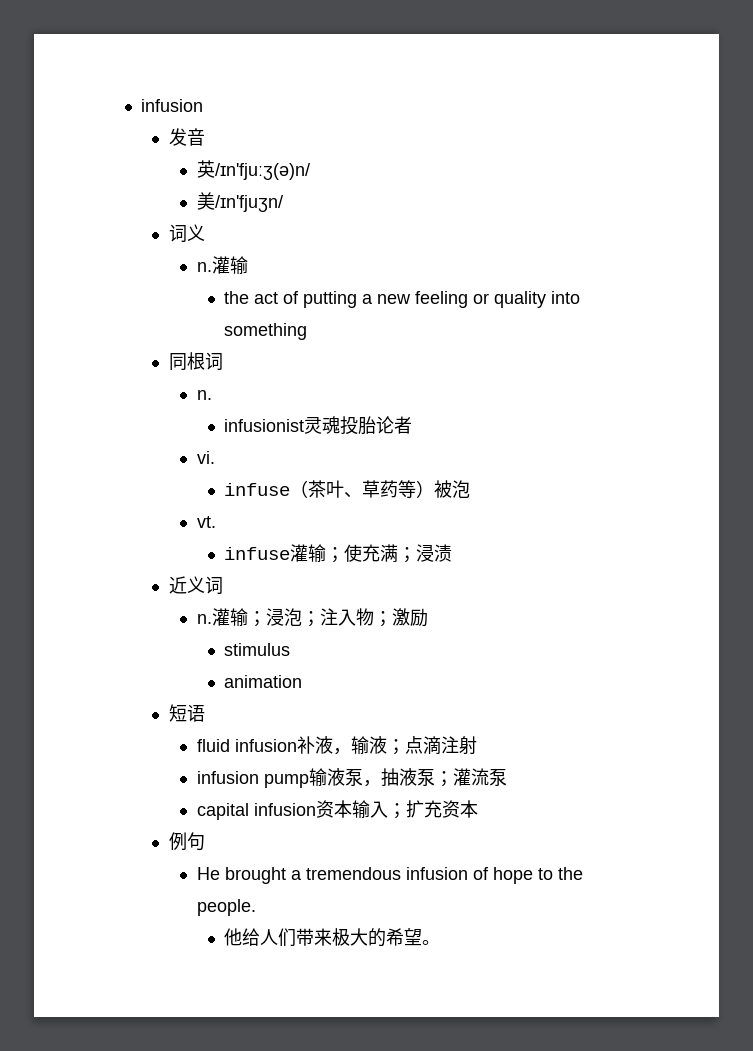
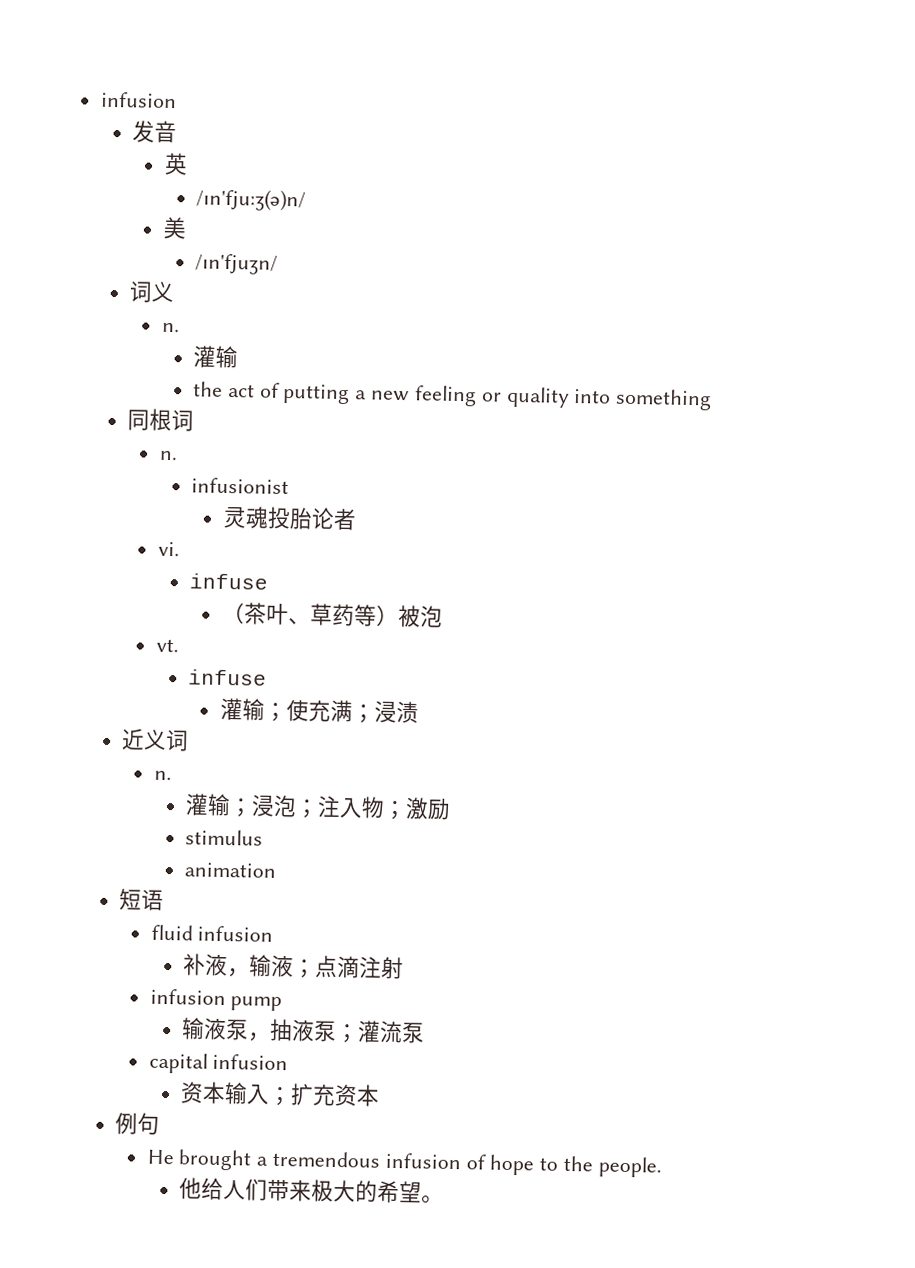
- 英/ɪn'fjuːʒ(ə)n/
+ 英
+ /ɪn'fjuːʒ(ə)n/
- 美/ɪn'fjuʒn/
+ 美
+ /ɪn'fjuʒn/
  词义
- n.灌输
+ n.
+ 灌输
- infusionist灵魂投胎论者
+ infusionist
+ 灵魂投胎论者
  vi.
- infuse（茶叶、草药等）被泡
+ infuse
+ （茶叶、草药等）被泡
  vt.
- infuse灌输；使充满；浸渍
+ infuse
+ 灌输；使充满；浸渍
  近义词
- n.灌输；浸泡；注入物；激励
+ n.
+ 灌输；浸泡；注入物；激励
- fluid infusion补液，输液；点滴注射
+ fluid infusion
+ 补液，输液；点滴注射
- infusion pump输液泵，抽液泵；灌流泵
+ infusion pump
+ 输液泵，抽液泵；灌流泵
- capital infusion资本输入；扩充资本
+ capital infusion
+ 资本输入；扩充资本

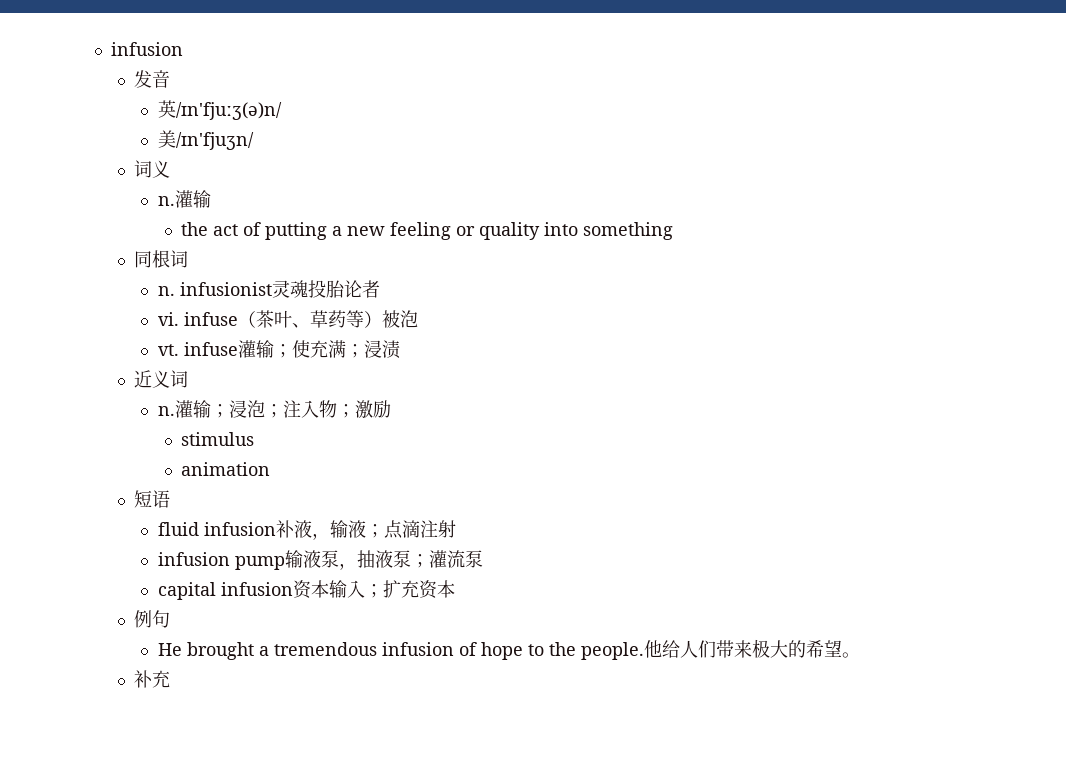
- 英
- /ɪn'fjuːʒ(ə)n/
+ 英/ɪn'fjuːʒ(ə)n/
- 美
- /ɪn'fjuʒn/
+ 美/ɪn'fjuʒn/
  词义
- n.
- 灌输
+ n.灌输
  同根词
- n.
- infusionist
- 灵魂投胎论者
+ n. infusionist灵魂投胎论者
- vi.
- infuse
- （茶叶、草药等）被泡
+ vi. infuse（茶叶、草药等）被泡
- vt.
- infuse
- 灌输；使充满；浸渍
+ vt. infuse灌输；使充满；浸渍
  近义词
- n.
- 灌输；浸泡；注入物；激励
+ n.灌输；浸泡；注入物；激励
- fluid infusion
- 补液，输液；点滴注射
+ fluid infusion补液，输液；点滴注射
- infusion pump
- 输液泵，抽液泵；灌流泵
+ infusion pump输液泵，抽液泵；灌流泵
- capital infusion
- 资本输入；扩充资本
+ capital infusion资本输入；扩充资本
- He brought a tremendous infusion of hope to the people.
- 他给人们带来极大的希望。
+ He brought a tremendous infusion of hope to the people.他给人们带来极大的希望。
+ 补充

